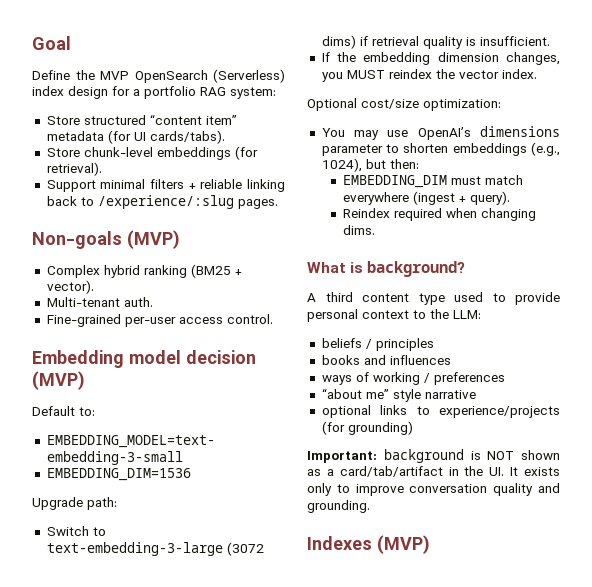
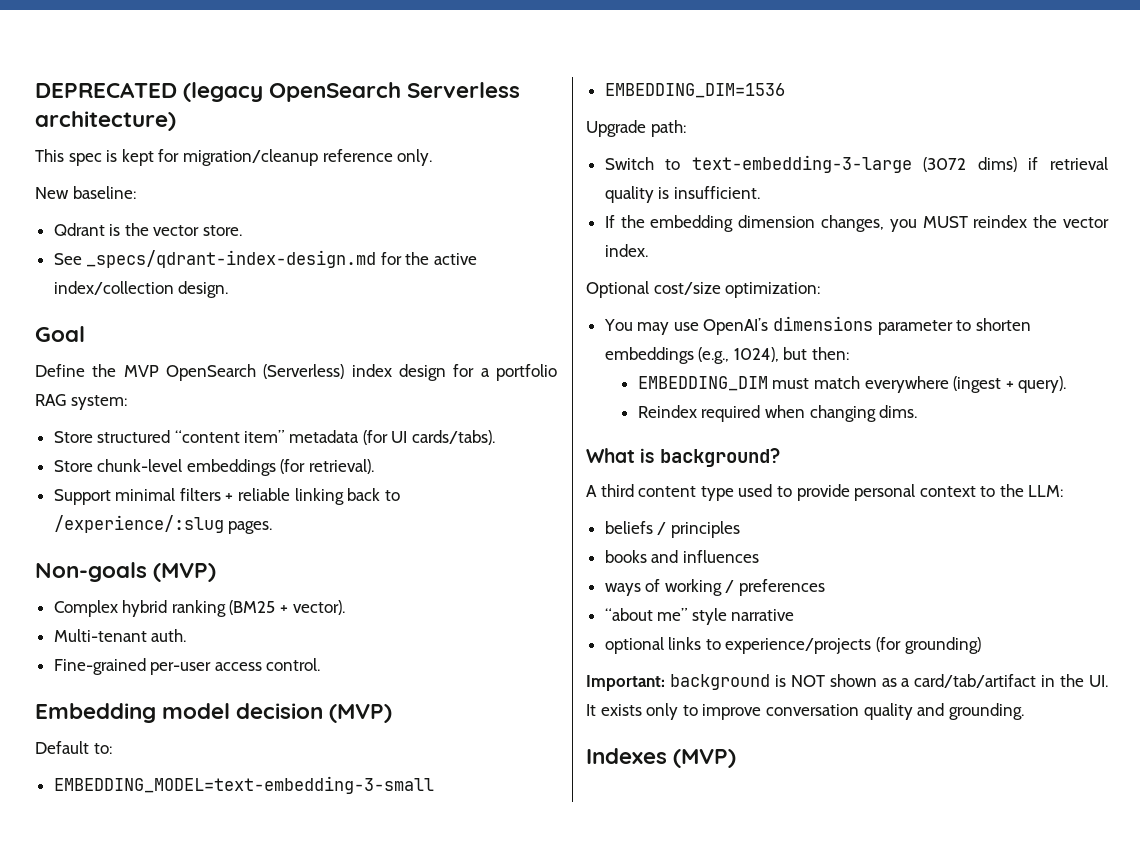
+ DEPRECATED (legacy OpenSearch Serverless architecture)
+ This spec is kept for migration/cleanup reference only.
+ New baseline:
+ Qdrant is the vector store.
+ See _specs/qdrant-index-design.md for the active index/collection design.

